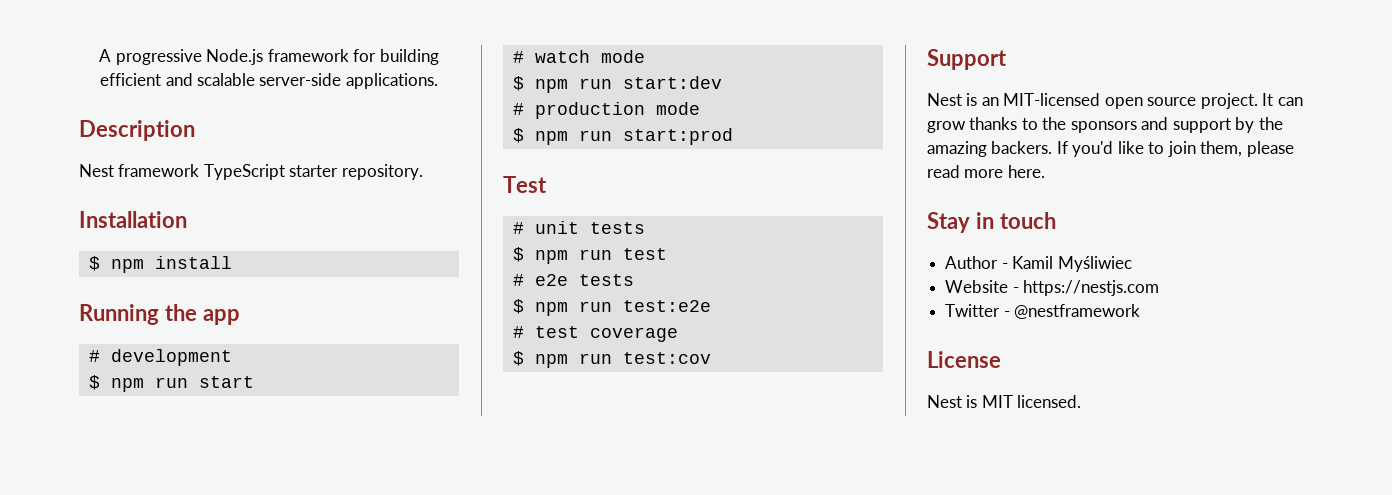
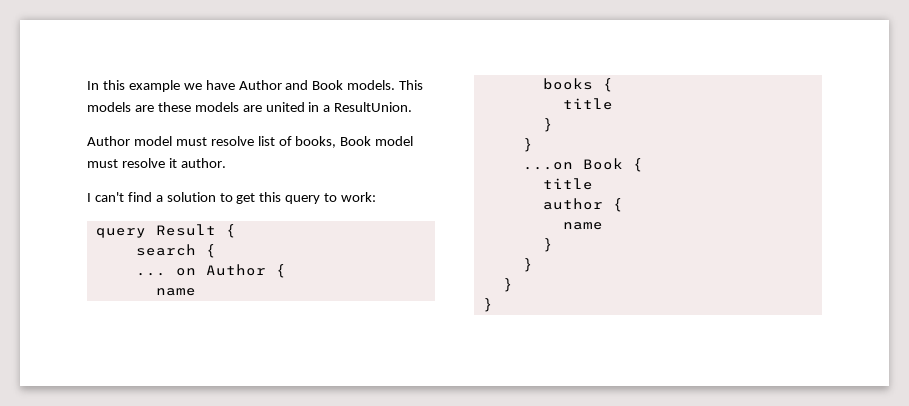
- A progressive Node.js framework for building efficient and scalable server-side applications.
- Description
- Nest framework TypeScript starter repository.
- Installation
- $ npm install
- Running the app
- # development
- $ npm run start
- # watch mode
- $ npm run start:dev
- # production mode
- $ npm run start:prod
- Test
- # unit tests
- $ npm run test
- # e2e tests
- $ npm run test:e2e
- # test coverage
- $ npm run test:cov
- Support
- Nest is an MIT-licensed open source project. It can grow thanks to the sponsors and support by the amazing backers. If you'd like to join them, please read more here.
- Stay in touch
- Author - Kamil Myśliwiec
- Website - https://nestjs.com
- Twitter - @nestframework
- License
- Nest is MIT licensed.
+ In this example we have Author and Book models. This models are these models are united in a ResultUnion.
+ Author model must resolve list of books, Book model must resolve it author.
+ I can't find a solution to get this query to work:
+ query Result {
+ search {
+ ... on Author {
+ name
+ books {
+ title
+ }
+ }
+ ...on Book {
+ title
+ author {
+ name
+ }
+ }
+ }
+ }

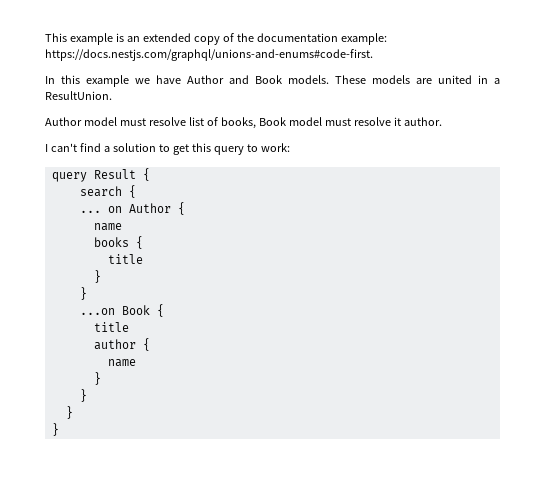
+ This example is an extended copy of the documentation example: https://docs.nestjs.com/graphql/unions-and-enums#code-first.
- This models are these models are united in a ResultUnion.
+ These models are united in a ResultUnion.

